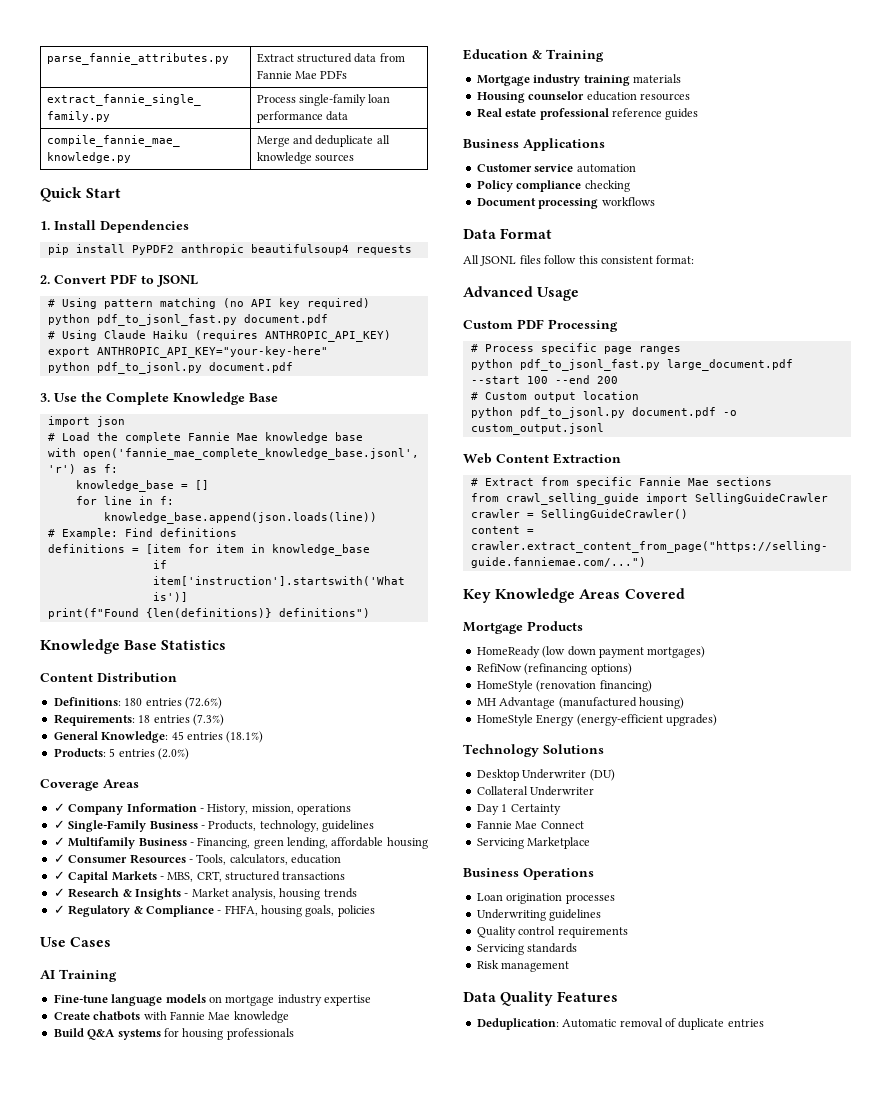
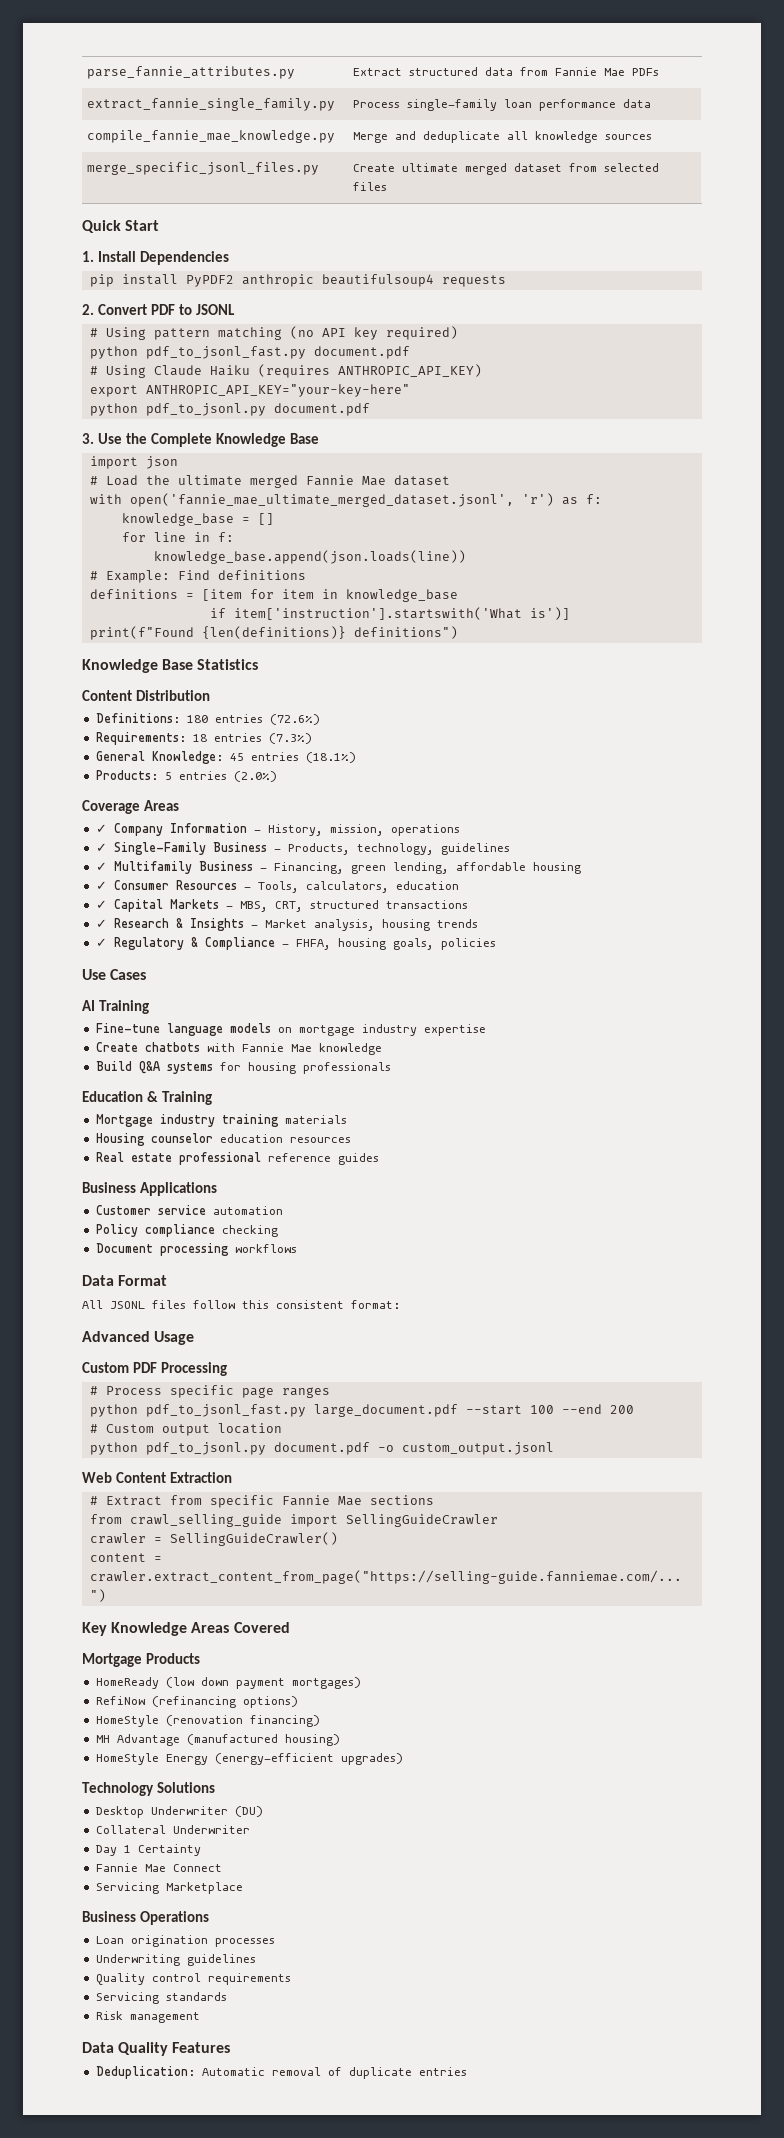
+ merge_specific_jsonl_files.py | Create ultimate merged dataset from selected files
- # Load the complete Fannie Mae knowledge base
- with open('fannie_mae_complete_knowledge_base.jsonl', 'r') as f:
+ # Load the ultimate merged Fannie Mae dataset
+ with open('fannie_mae_ultimate_merged_dataset.jsonl', 'r') as f:

